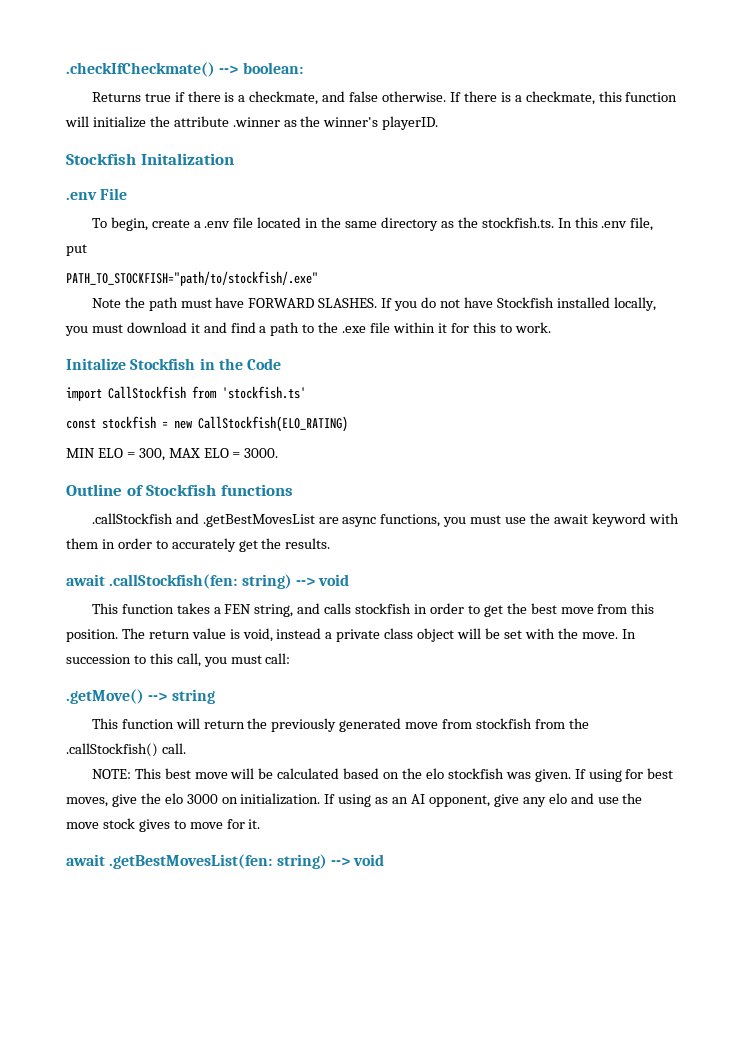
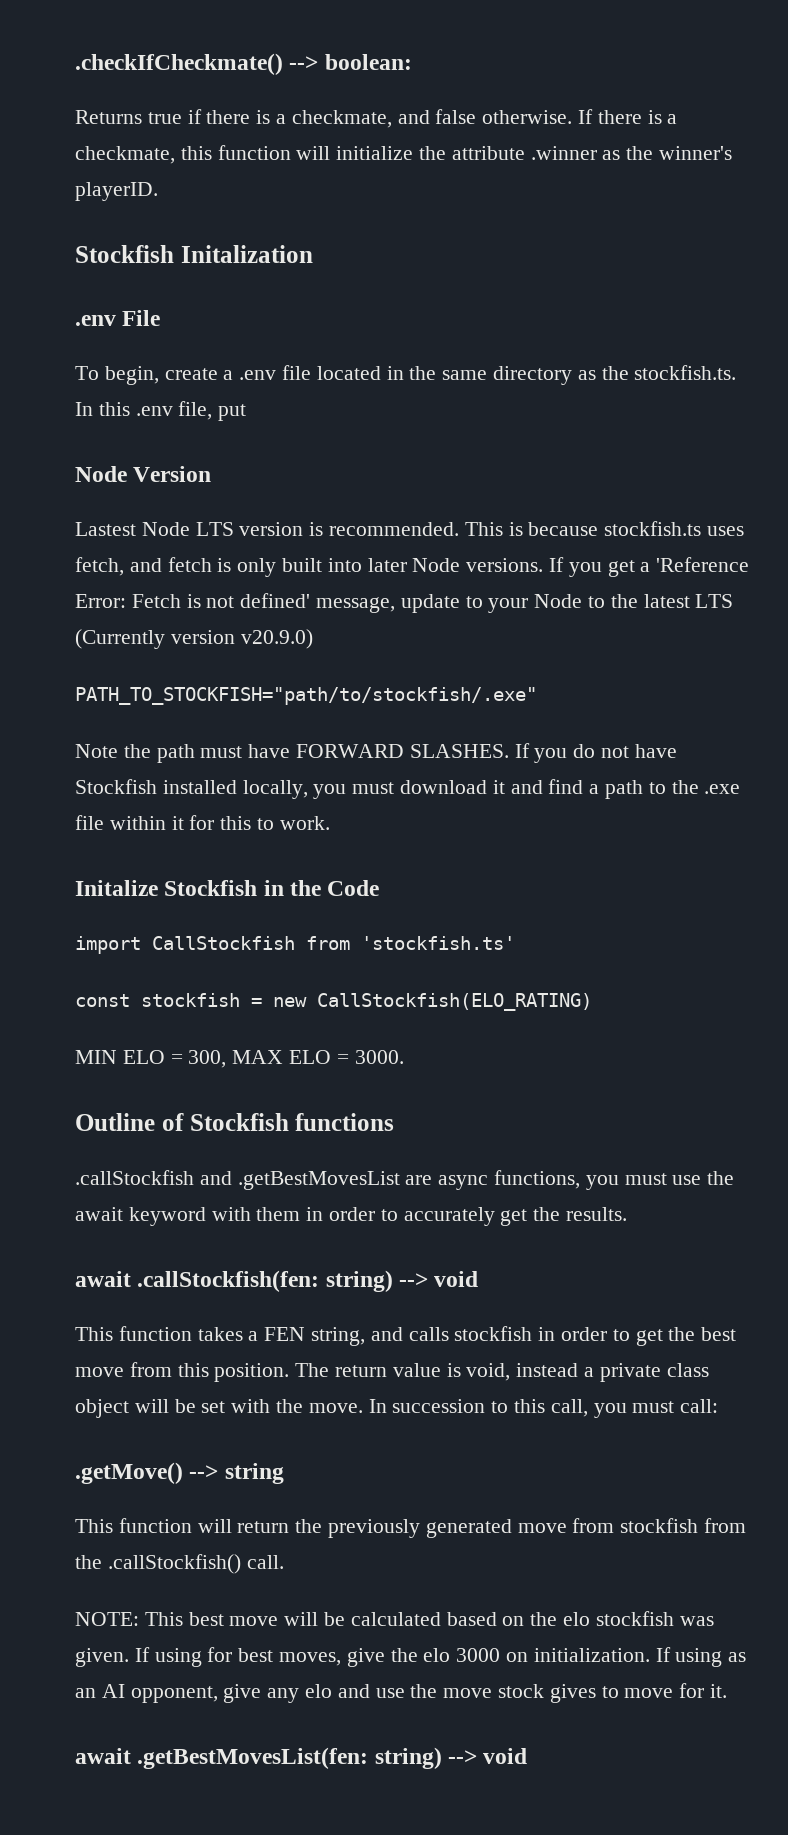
+ Node Version
+ Lastest Node LTS version is recommended. This is because stockfish.ts uses fetch, and fetch is only built into later Node versions. If you get a 'Reference Error: Fetch is not defined' message, update to your Node to the latest LTS (Currently version v20.9.0)

